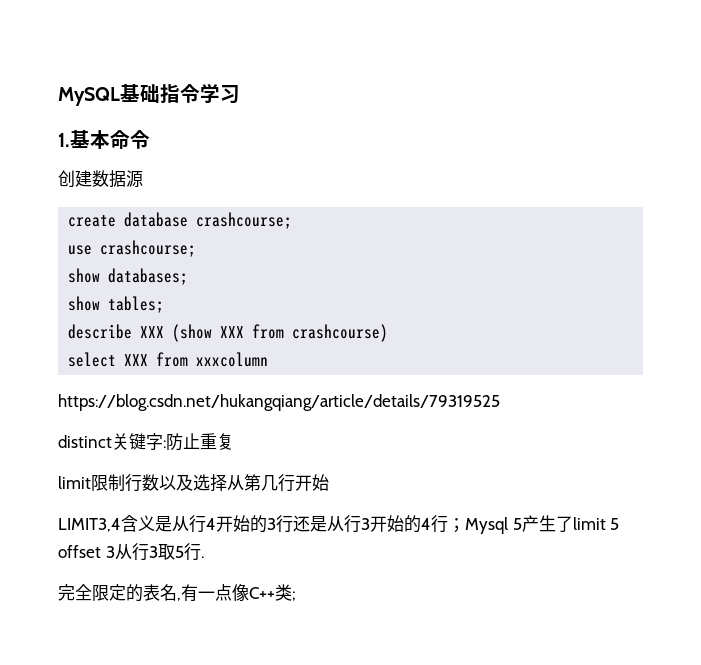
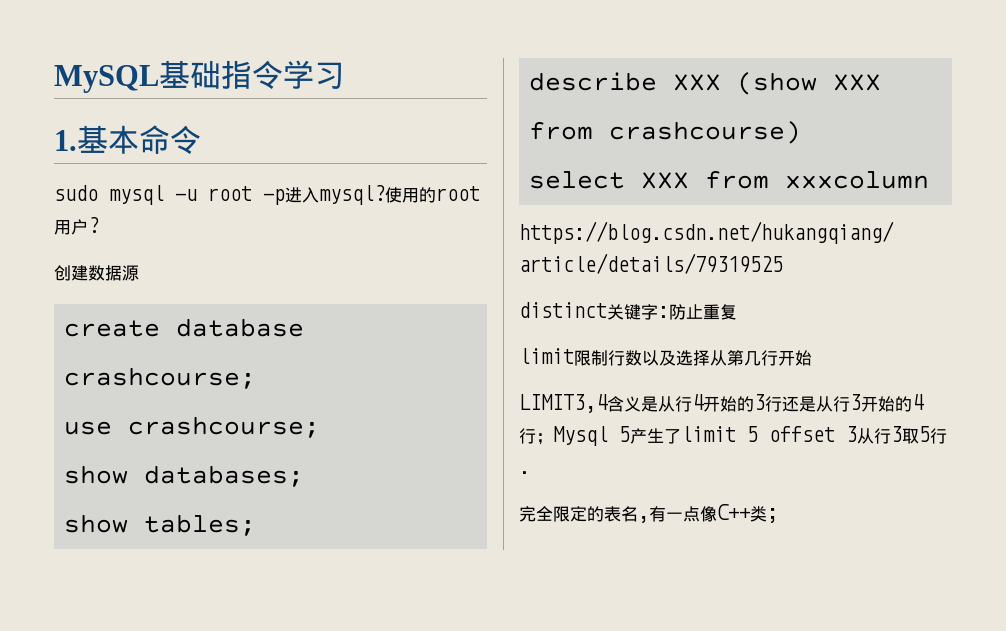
+ sudo mysql -u root -p进入mysql?使用的root用户?

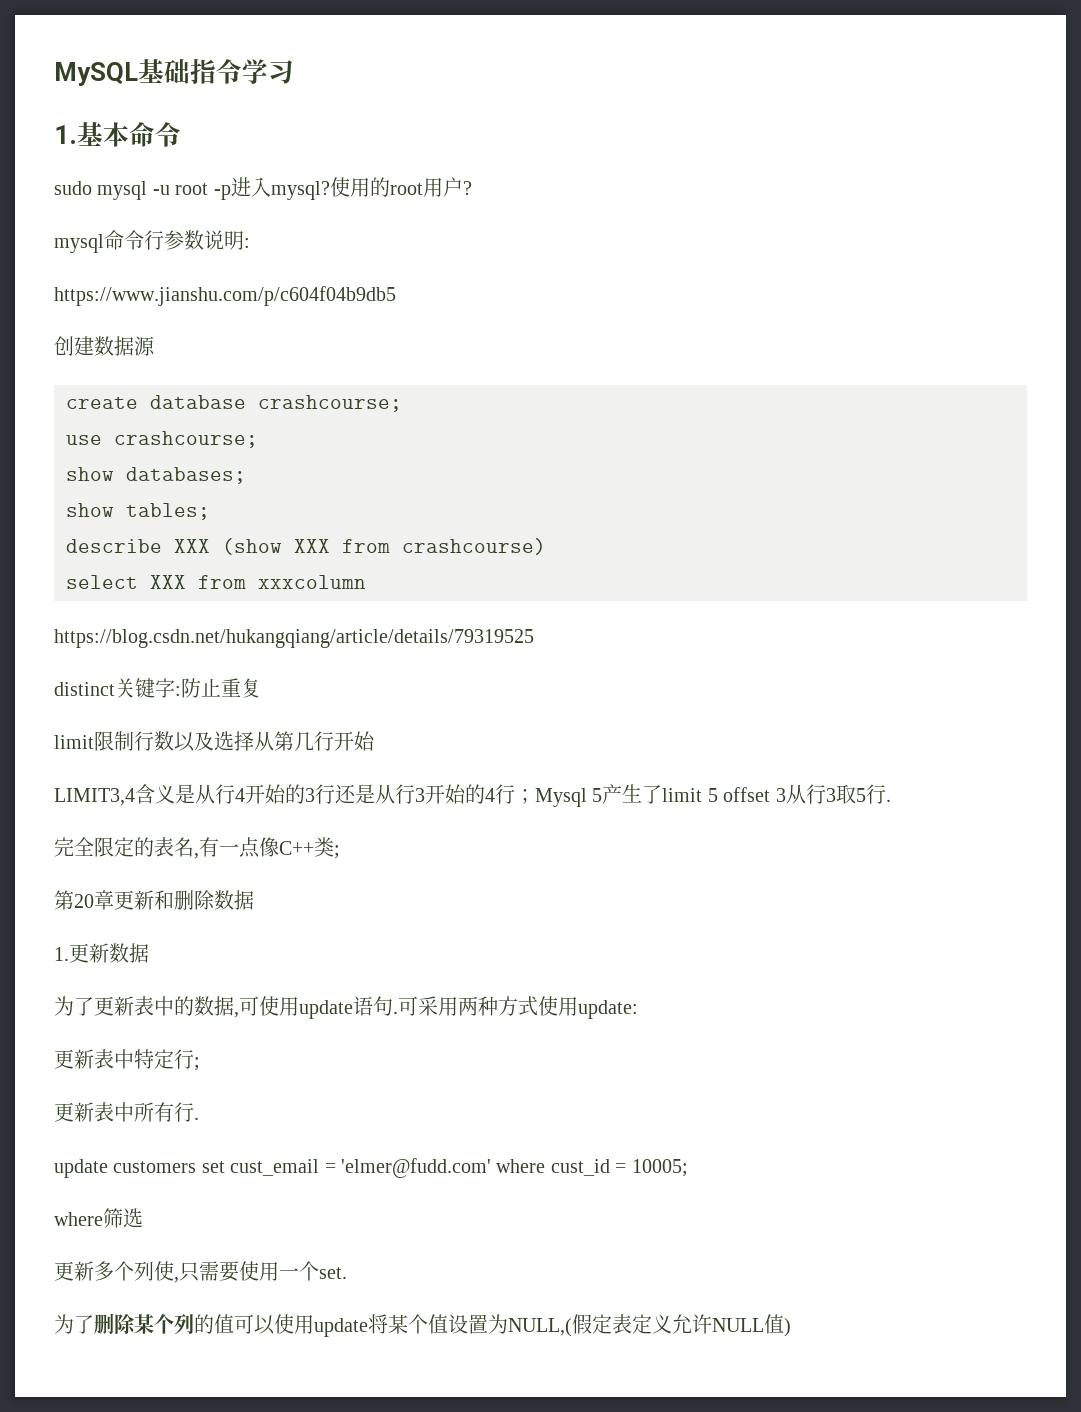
+ mysql命令行参数说明:
+ https://www.jianshu.com/p/c604f04b9db5
+ 第20章更新和删除数据
+ 1.更新数据
+ 为了更新表中的数据,可使用update语句.可采用两种方式使用update:
+ 更新表中特定行;
+ 更新表中所有行.
+ update customers set cust_email = 'elmer@fudd.com' where cust_id = 10005;
+ where筛选
+ 更新多个列使,只需要使用一个set.
+ 为了删除某个列的值可以使用update将某个值设置为NULL,(假定表定义允许NULL值)

